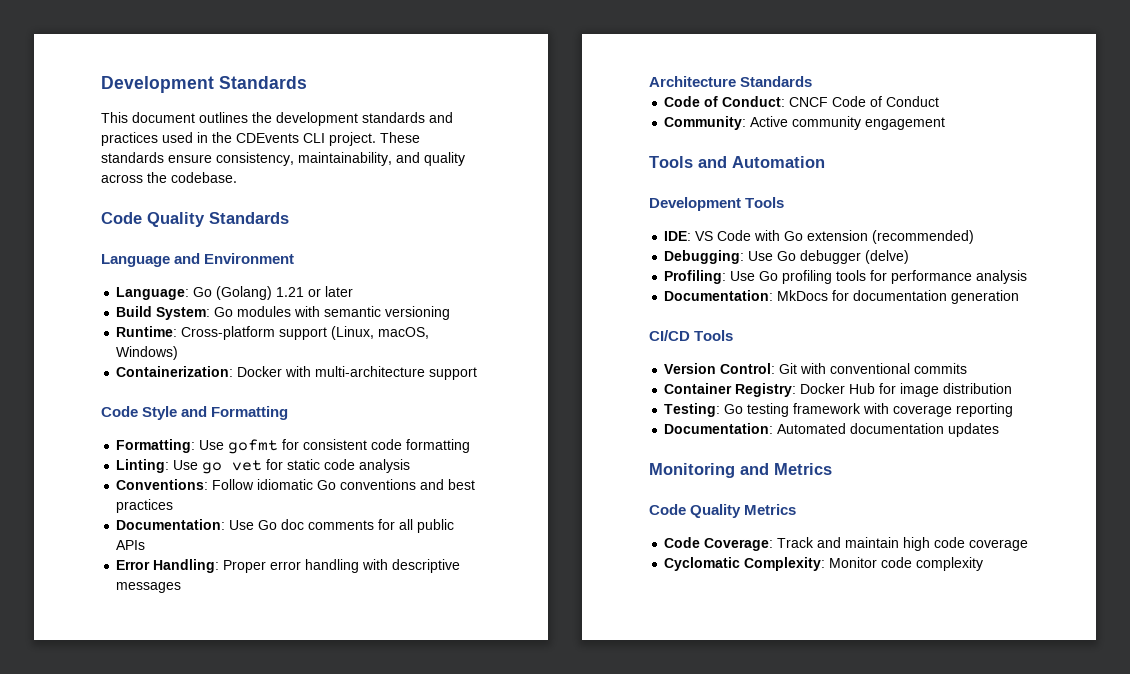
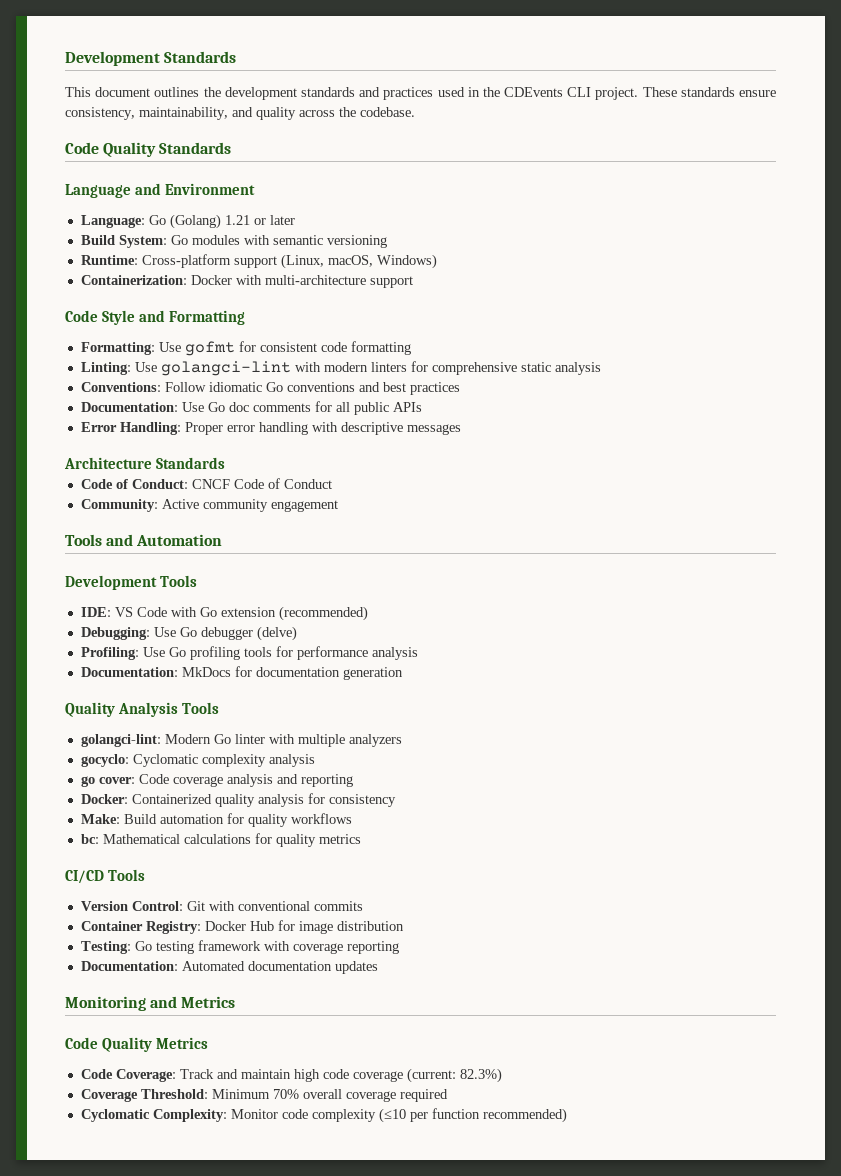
- Linting: Use go vet for static code analysis
+ Linting: Use golangci-lint with modern linters for comprehensive static analysis
+ Quality Analysis Tools
+ golangci-lint: Modern Go linter with multiple analyzers
+ gocyclo: Cyclomatic complexity analysis
+ go cover: Code coverage analysis and reporting
+ Docker: Containerized quality analysis for consistency
+ Make: Build automation for quality workflows
+ bc: Mathematical calculations for quality metrics
- Code Coverage: Track and maintain high code coverage
+ Code Coverage: Track and maintain high code coverage (current: 82.3%)
+ Coverage Threshold: Minimum 70% overall coverage required
- Cyclomatic Complexity: Monitor code complexity
+ Cyclomatic Complexity: Monitor code complexity (≤10 per function recommended)

